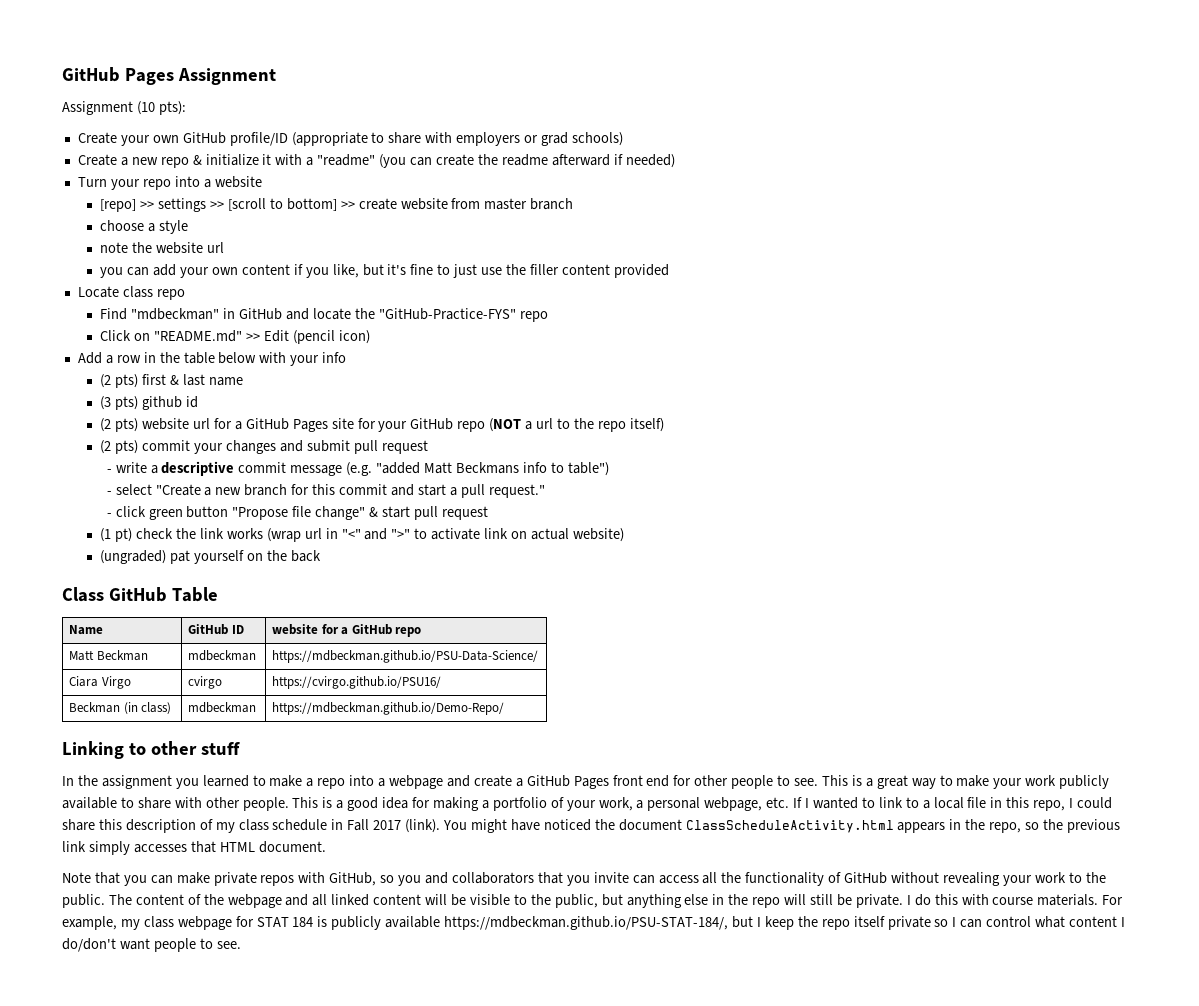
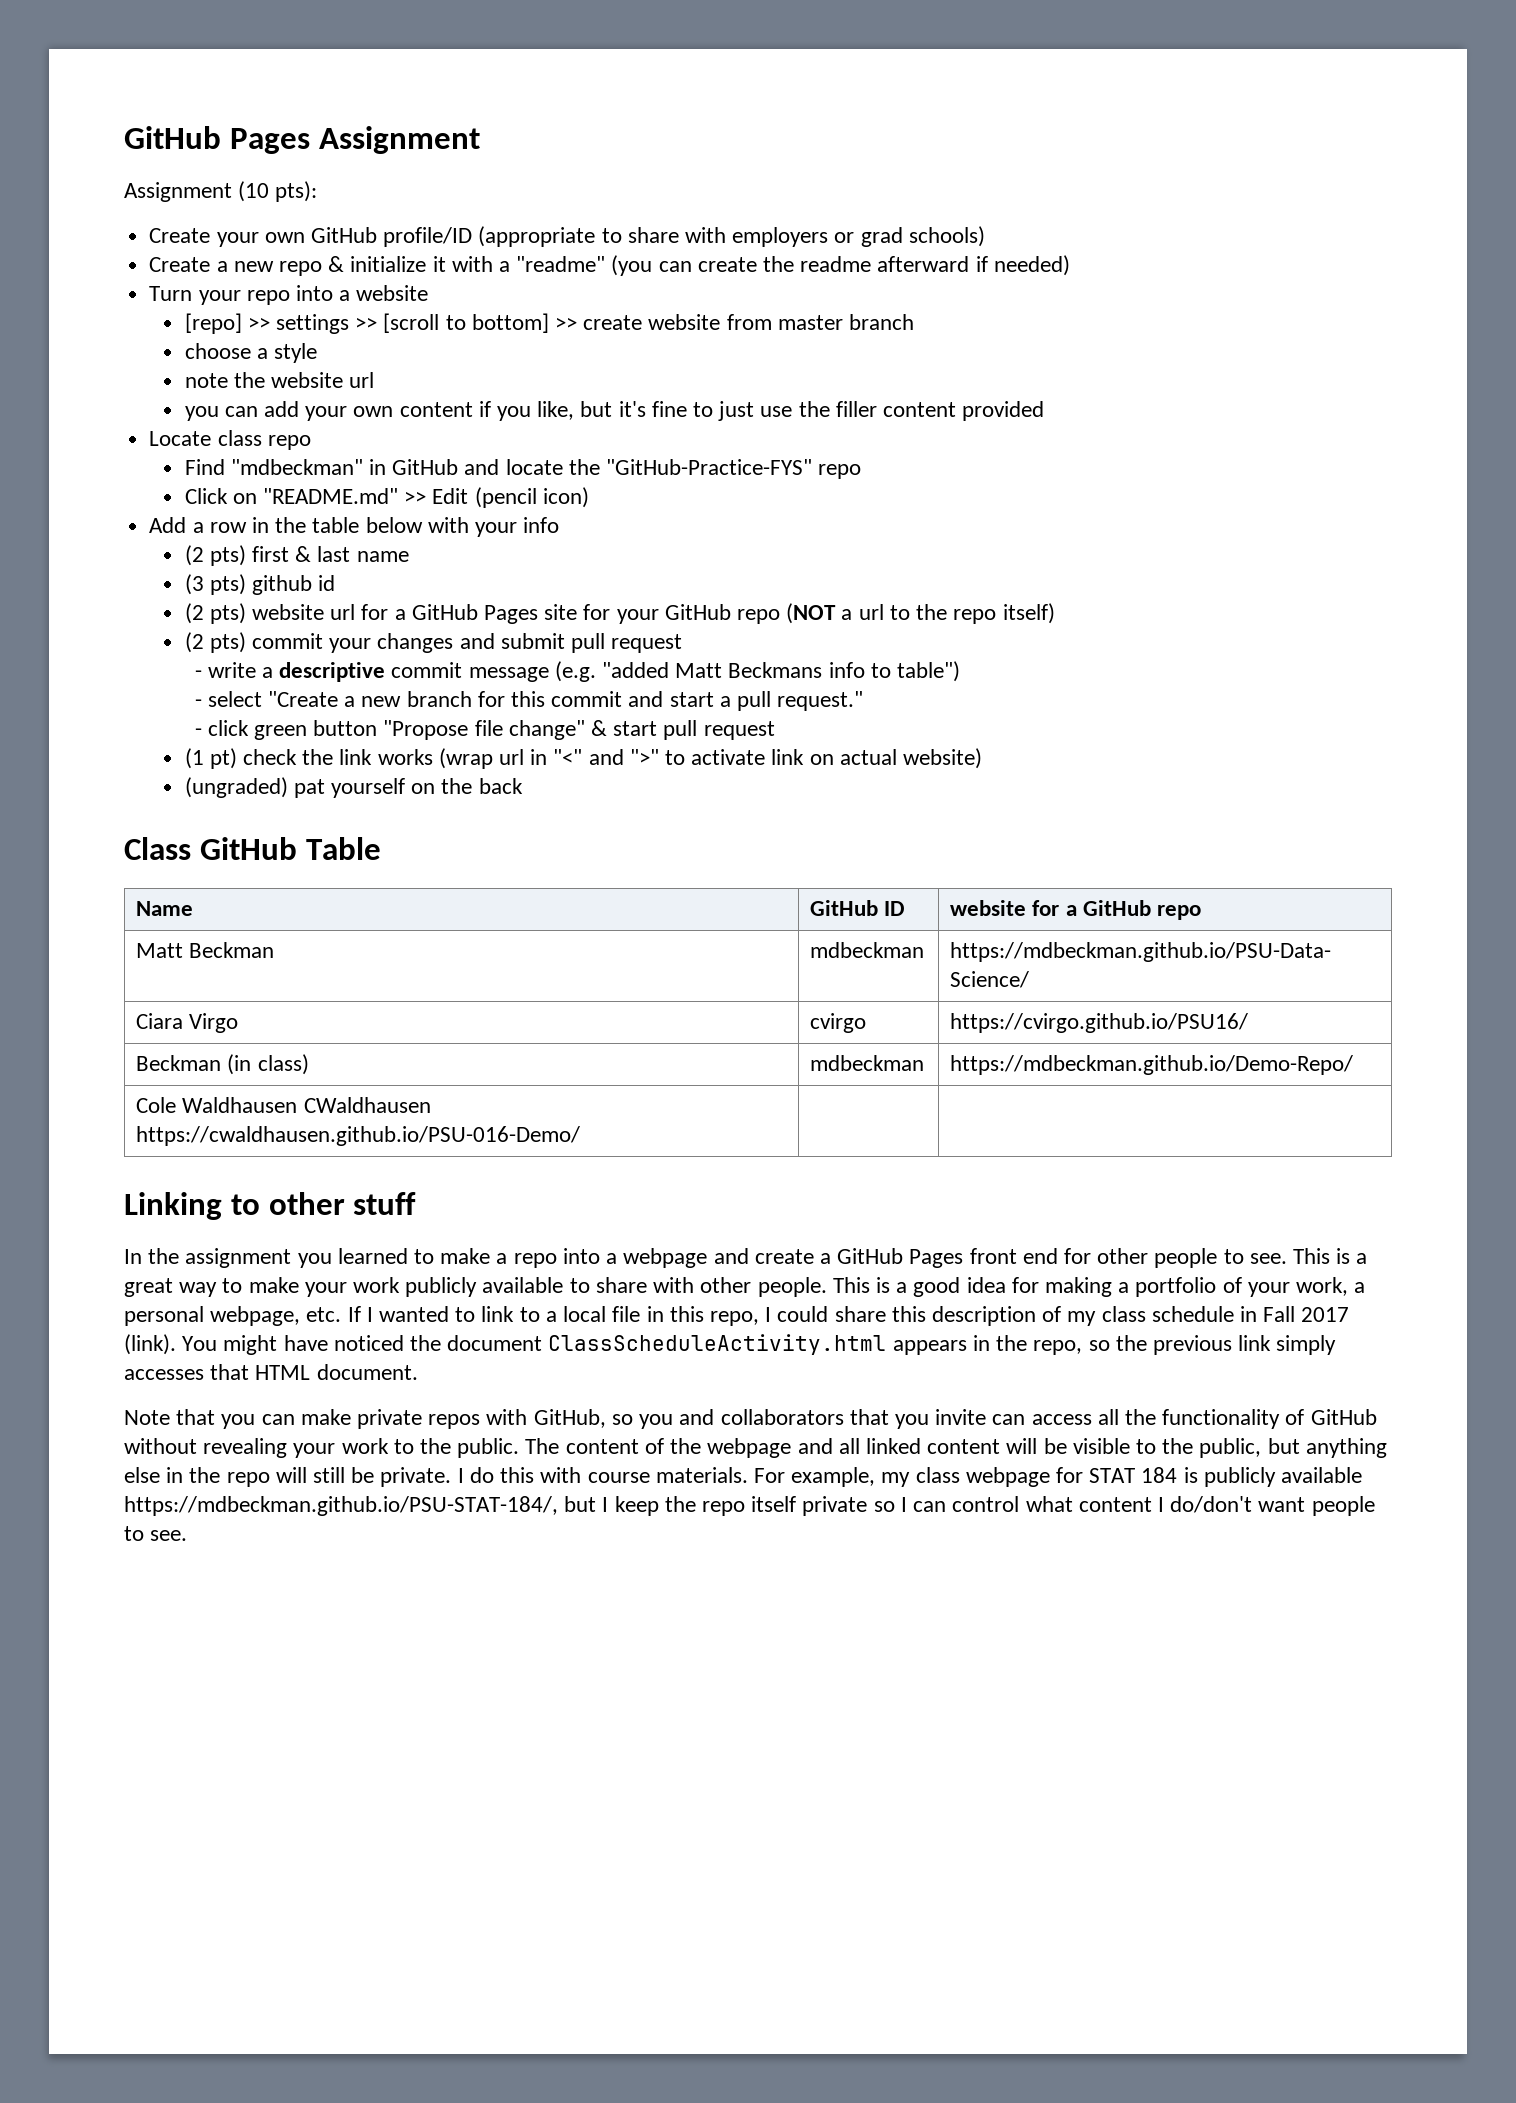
+ Cole Waldhausen CWaldhausen https://cwaldhausen.github.io/PSU-016-Demo/ | |

